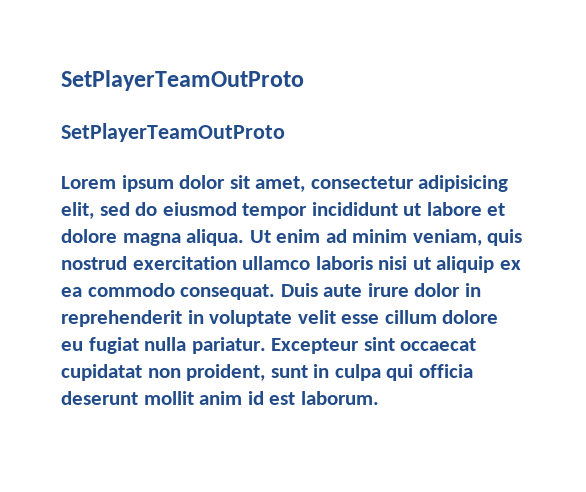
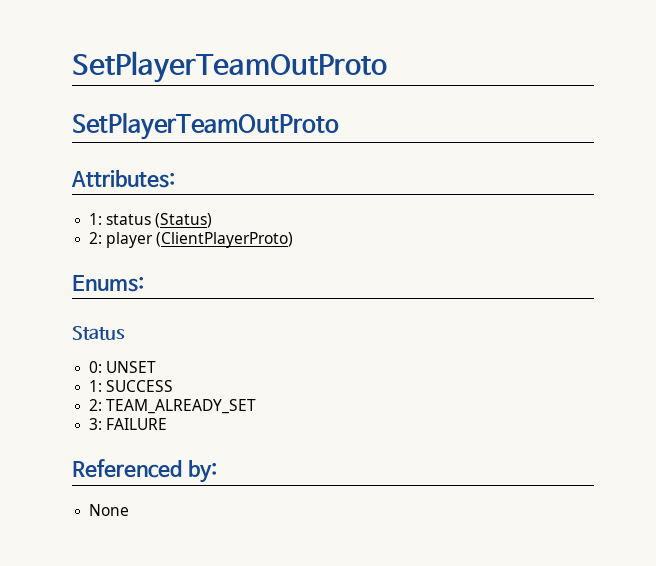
- Lorem ipsum dolor sit amet, consectetur adipisicing elit, sed do eiusmod tempor incididunt ut labore et dolore magna aliqua. Ut enim ad minim veniam, quis nostrud exercitation ullamco laboris nisi ut aliquip ex ea commodo consequat. Duis aute irure dolor in reprehenderit in voluptate velit esse cillum dolore eu fugiat nulla pariatur. Excepteur sint occaecat cupidatat non proident, sunt in culpa qui officia deserunt mollit anim id est laborum.
+ Attributes:
+ 1: status (Status)
+ 2: player (ClientPlayerProto)
+ Enums:
+ Status
+ 0: UNSET
+ 1: SUCCESS
+ 2: TEAM_ALREADY_SET
+ 3: FAILURE
+ Referenced by:
+ None

